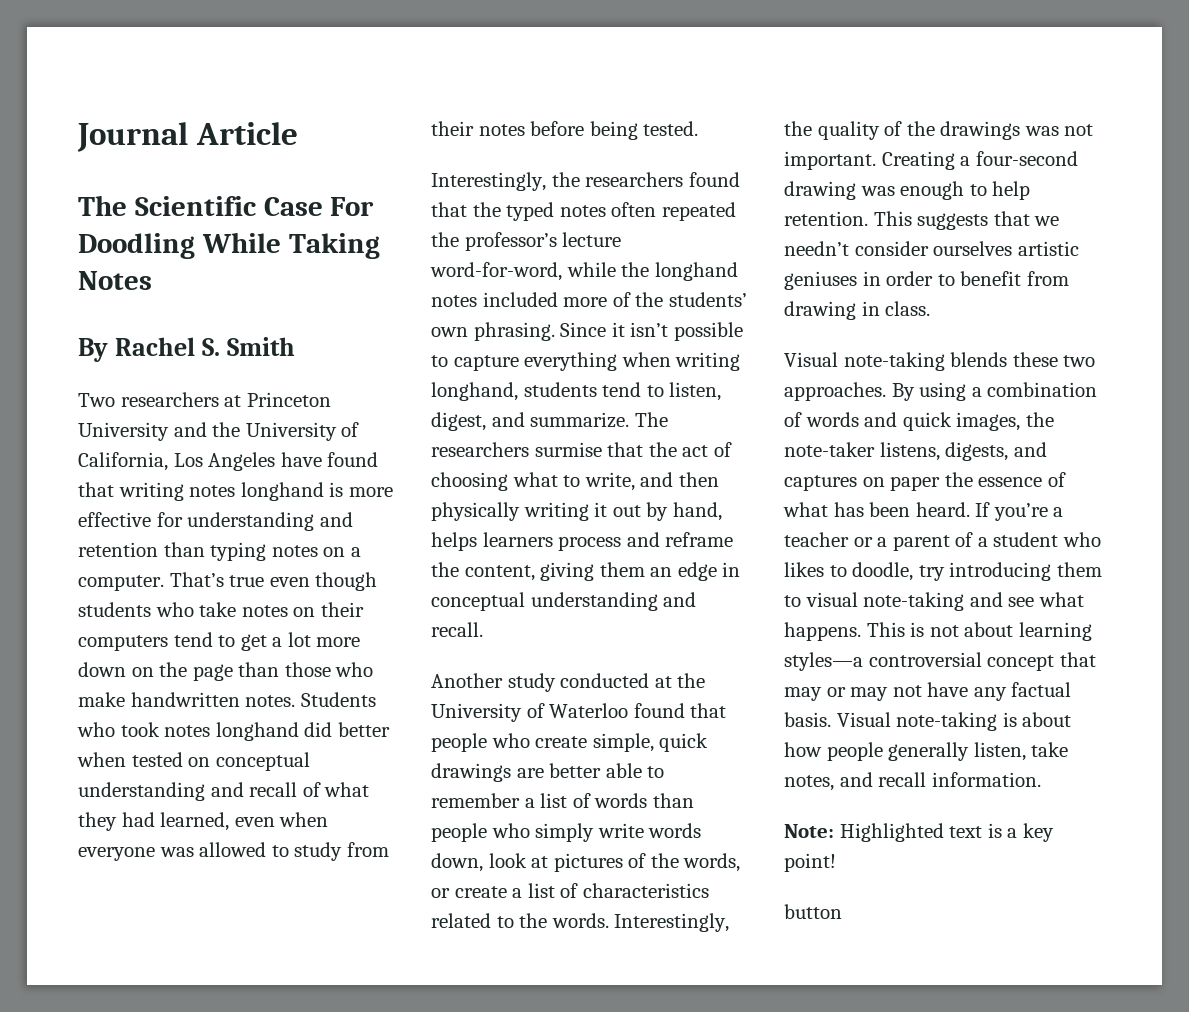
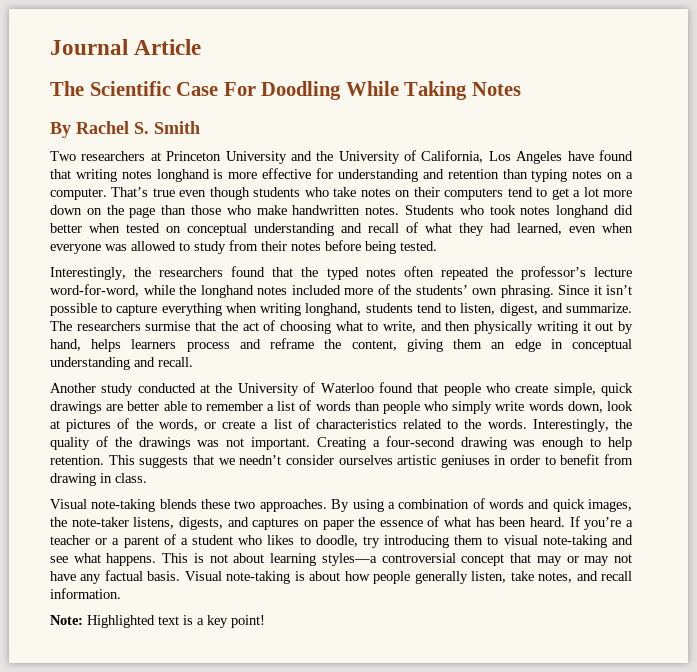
- button

